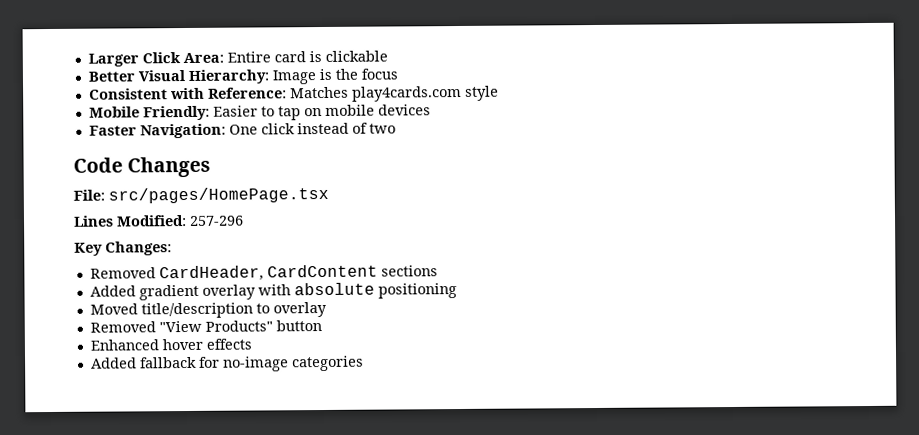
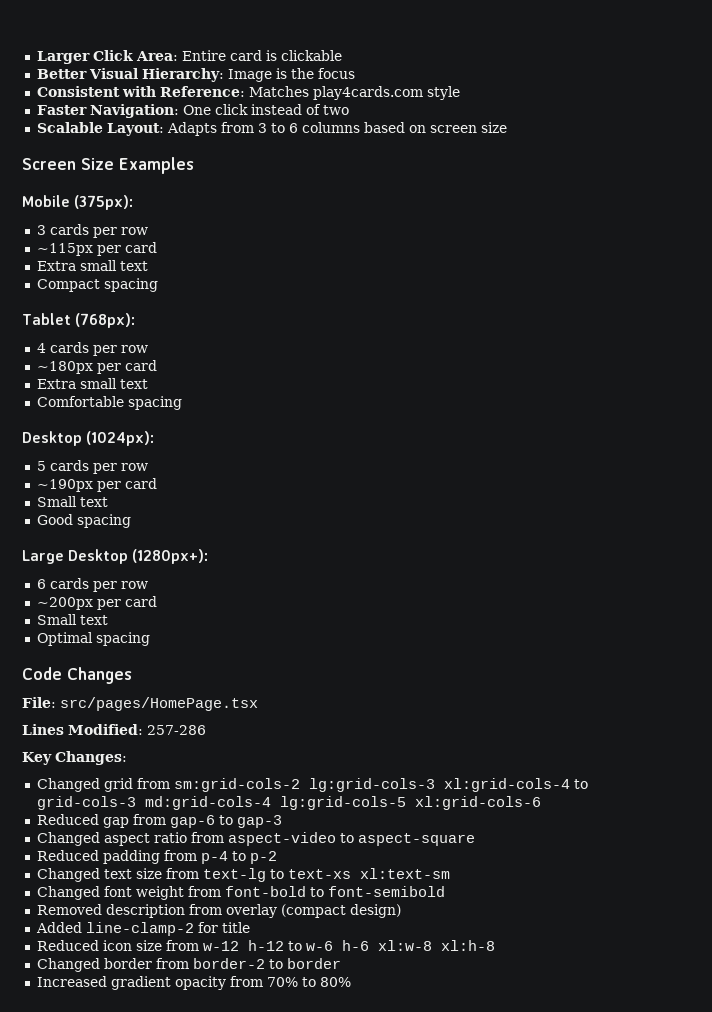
- Mobile Friendly: Easier to tap on mobile devices
+ Scalable Layout: Adapts from 3 to 6 columns based on screen size
+ Screen Size Examples
+ Mobile (375px):
+ 3 cards per row
+ ~115px per card
+ Extra small text
+ Compact spacing
+ Tablet (768px):
+ 4 cards per row
+ ~180px per card
+ Extra small text
+ Comfortable spacing
+ Desktop (1024px):
+ 5 cards per row
+ ~190px per card
+ Small text
+ Good spacing
+ Large Desktop (1280px+):
+ 6 cards per row
+ ~200px per card
+ Small text
+ Optimal spacing
- Lines Modified: 257-296
+ Lines Modified: 257-286
- Removed CardHeader, CardContent sections
- Added gradient overlay with absolute positioning
- Moved title/description to overlay
- Removed "View Products" button
- Enhanced hover effects
- Added fallback for no-image categories
+ Changed grid from sm:grid-cols-2 lg:grid-cols-3 xl:grid-cols-4 to grid-cols-3 md:grid-cols-4 lg:grid-cols-5 xl:grid-cols-6
+ Reduced gap from gap-6 to gap-3
+ Changed aspect ratio from aspect-video to aspect-square
+ Reduced padding from p-4 to p-2
+ Changed text size from text-lg to text-xs xl:text-sm
+ Changed font weight from font-bold to font-semibold
+ Removed description from overlay (compact design)
+ Added line-clamp-2 for title
+ Reduced icon size from w-12 h-12 to w-6 h-6 xl:w-8 xl:h-8
+ Changed border from border-2 to border
+ Increased gradient opacity from 70% to 80%

